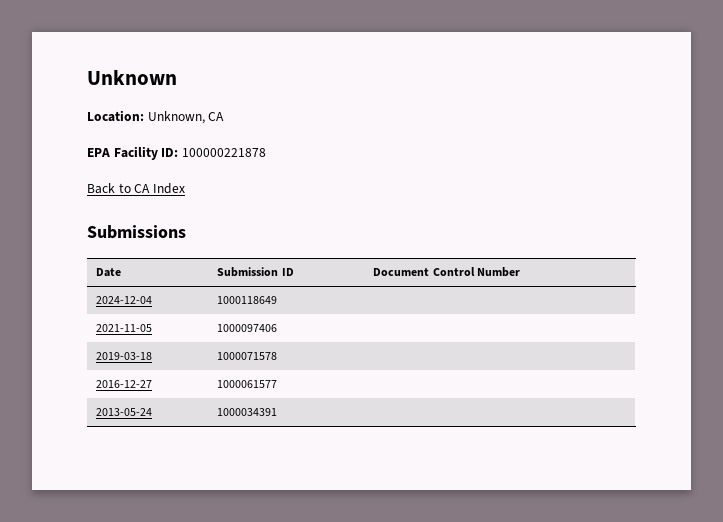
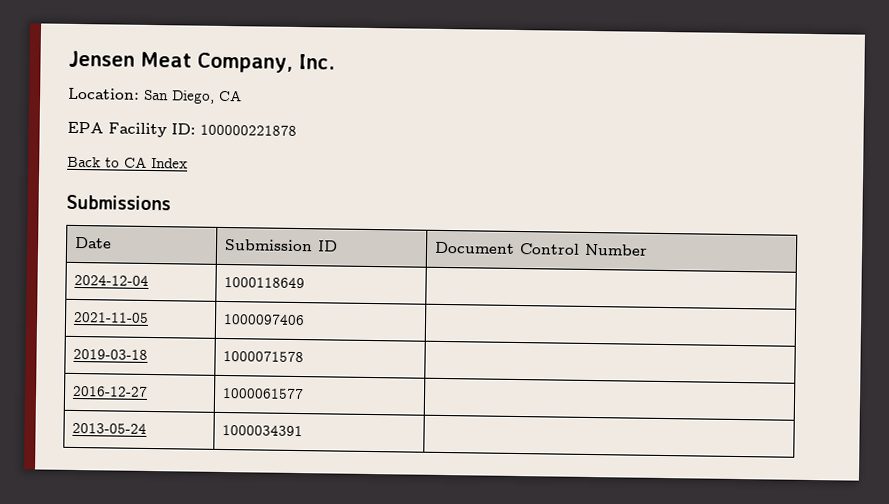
- Unknown
+ Jensen Meat Company, Inc.
- Location: Unknown, CA
+ Location: San Diego, CA

